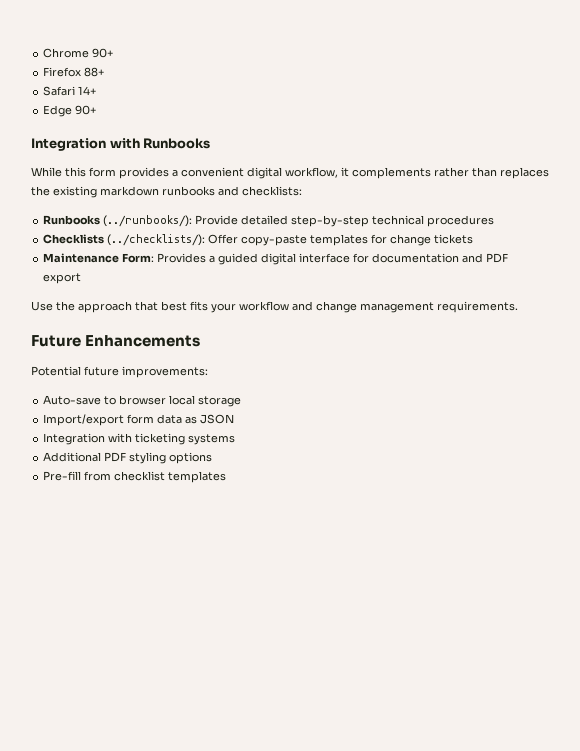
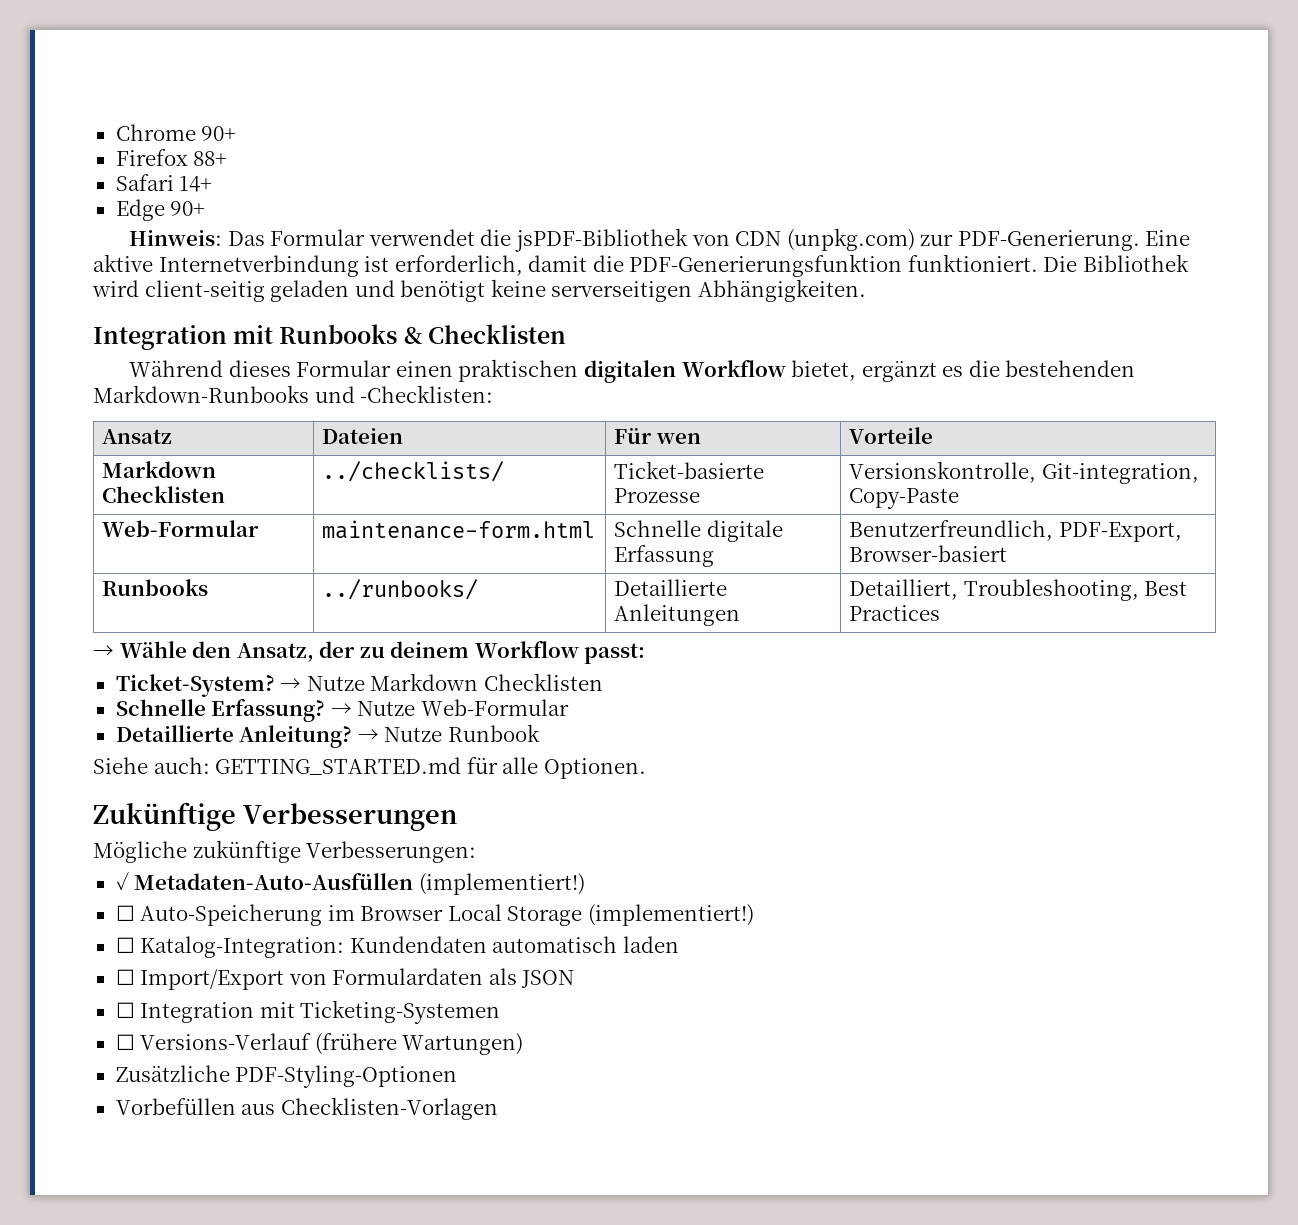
- Integration with Runbooks
- While this form provides a convenient digital workflow, it complements rather than replaces the existing markdown runbooks and checklists:
- Runbooks (../runbooks/): Provide detailed step-by-step technical procedures
- Checklists (../checklists/): Offer copy-paste templates for change tickets
- Maintenance Form: Provides a guided digital interface for documentation and PDF export
- Use the approach that best fits your workflow and change management requirements.
- Future Enhancements
- Potential future improvements:
- Auto-save to browser local storage
- Import/export form data as JSON
- Integration with ticketing systems
- Additional PDF styling options
- Pre-fill from checklist templates
+ Hinweis: Das Formular verwendet die jsPDF-Bibliothek von CDN (unpkg.com) zur PDF-Generierung. Eine aktive Internetverbindung ist erforderlich, damit die PDF-Generierungsfunktion funktioniert. Die Bibliothek wird client-seitig geladen und benötigt keine serverseitigen Abhängigkeiten.
+ Integration mit Runbooks & Checklisten
+ Während dieses Formular einen praktischen digitalen Workflow bietet, ergänzt es die bestehenden Markdown-Runbooks und -Checklisten:
+ Ansatz | Dateien | Für wen | Vorteile
+ Markdown Checklisten | ../checklists/ | Ticket-basierte Prozesse | Versionskontrolle, Git-integration, Copy-Paste
+ Web-Formular | maintenance-form.html | Schnelle digitale Erfassung | Benutzerfreundlich, PDF-Export, Browser-basiert
+ Runbooks | ../runbooks/ | Detaillierte Anleitungen | Detailliert, Troubleshooting, Best Practices
+ → Wähle den Ansatz, der zu deinem Workflow passt:
+ Ticket-System? → Nutze Markdown Checklisten
+ Schnelle Erfassung? → Nutze Web-Formular
+ Detaillierte Anleitung? → Nutze Runbook
+ Siehe auch: GETTING_STARTED.md für alle Optionen.
+ Zukünftige Verbesserungen
+ Mögliche zukünftige Verbesserungen:
+ ✓ Metadaten-Auto-Ausfüllen (implementiert!)
+ ☐ Auto-Speicherung im Browser Local Storage (implementiert!)
+ ☐ Katalog-Integration: Kundendaten automatisch laden
+ ☐ Import/Export von Formulardaten als JSON
+ ☐ Integration mit Ticketing-Systemen
+ ☐ Versions-Verlauf (frühere Wartungen)
+ Zusätzliche PDF-Styling-Optionen
+ Vorbefüllen aus Checklisten-Vorlagen

